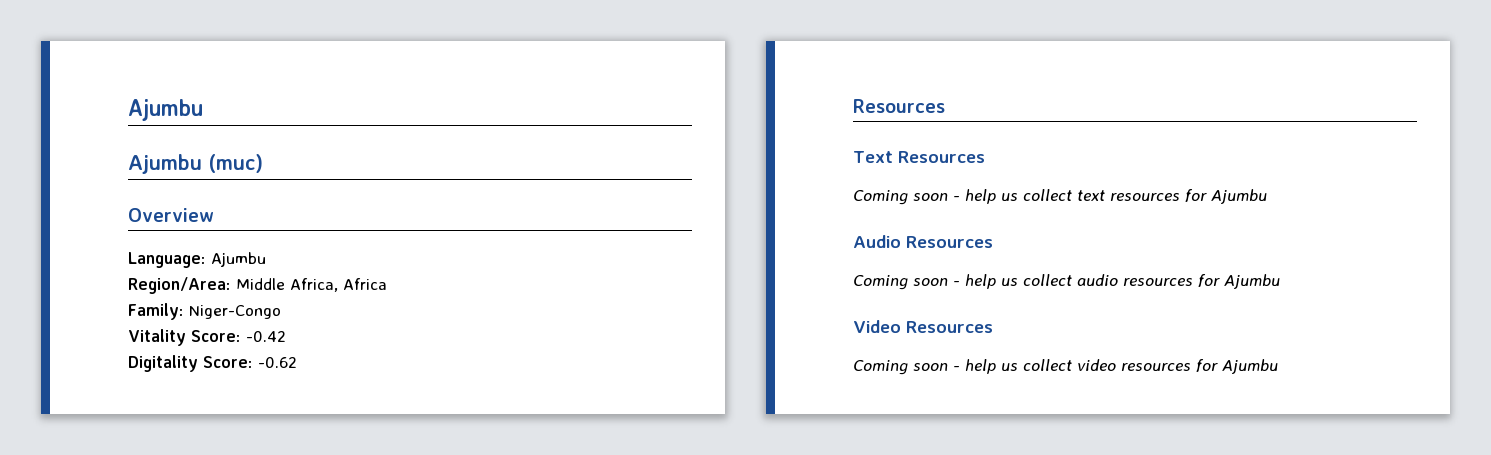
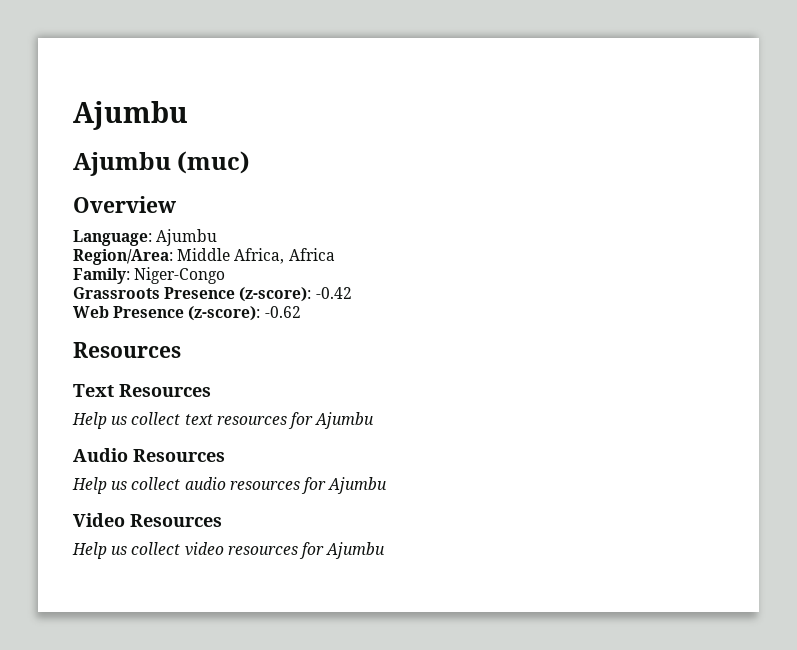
- Vitality Score: -0.42
- Digitality Score: -0.62
+ Grassroots Presence (z-score): -0.42
+ Web Presence (z-score): -0.62
- Coming soon - help us collect text resources for Ajumbu
+ Help us collect text resources for Ajumbu
- Coming soon - help us collect audio resources for Ajumbu
+ Help us collect audio resources for Ajumbu
- Coming soon - help us collect video resources for Ajumbu
+ Help us collect video resources for Ajumbu

